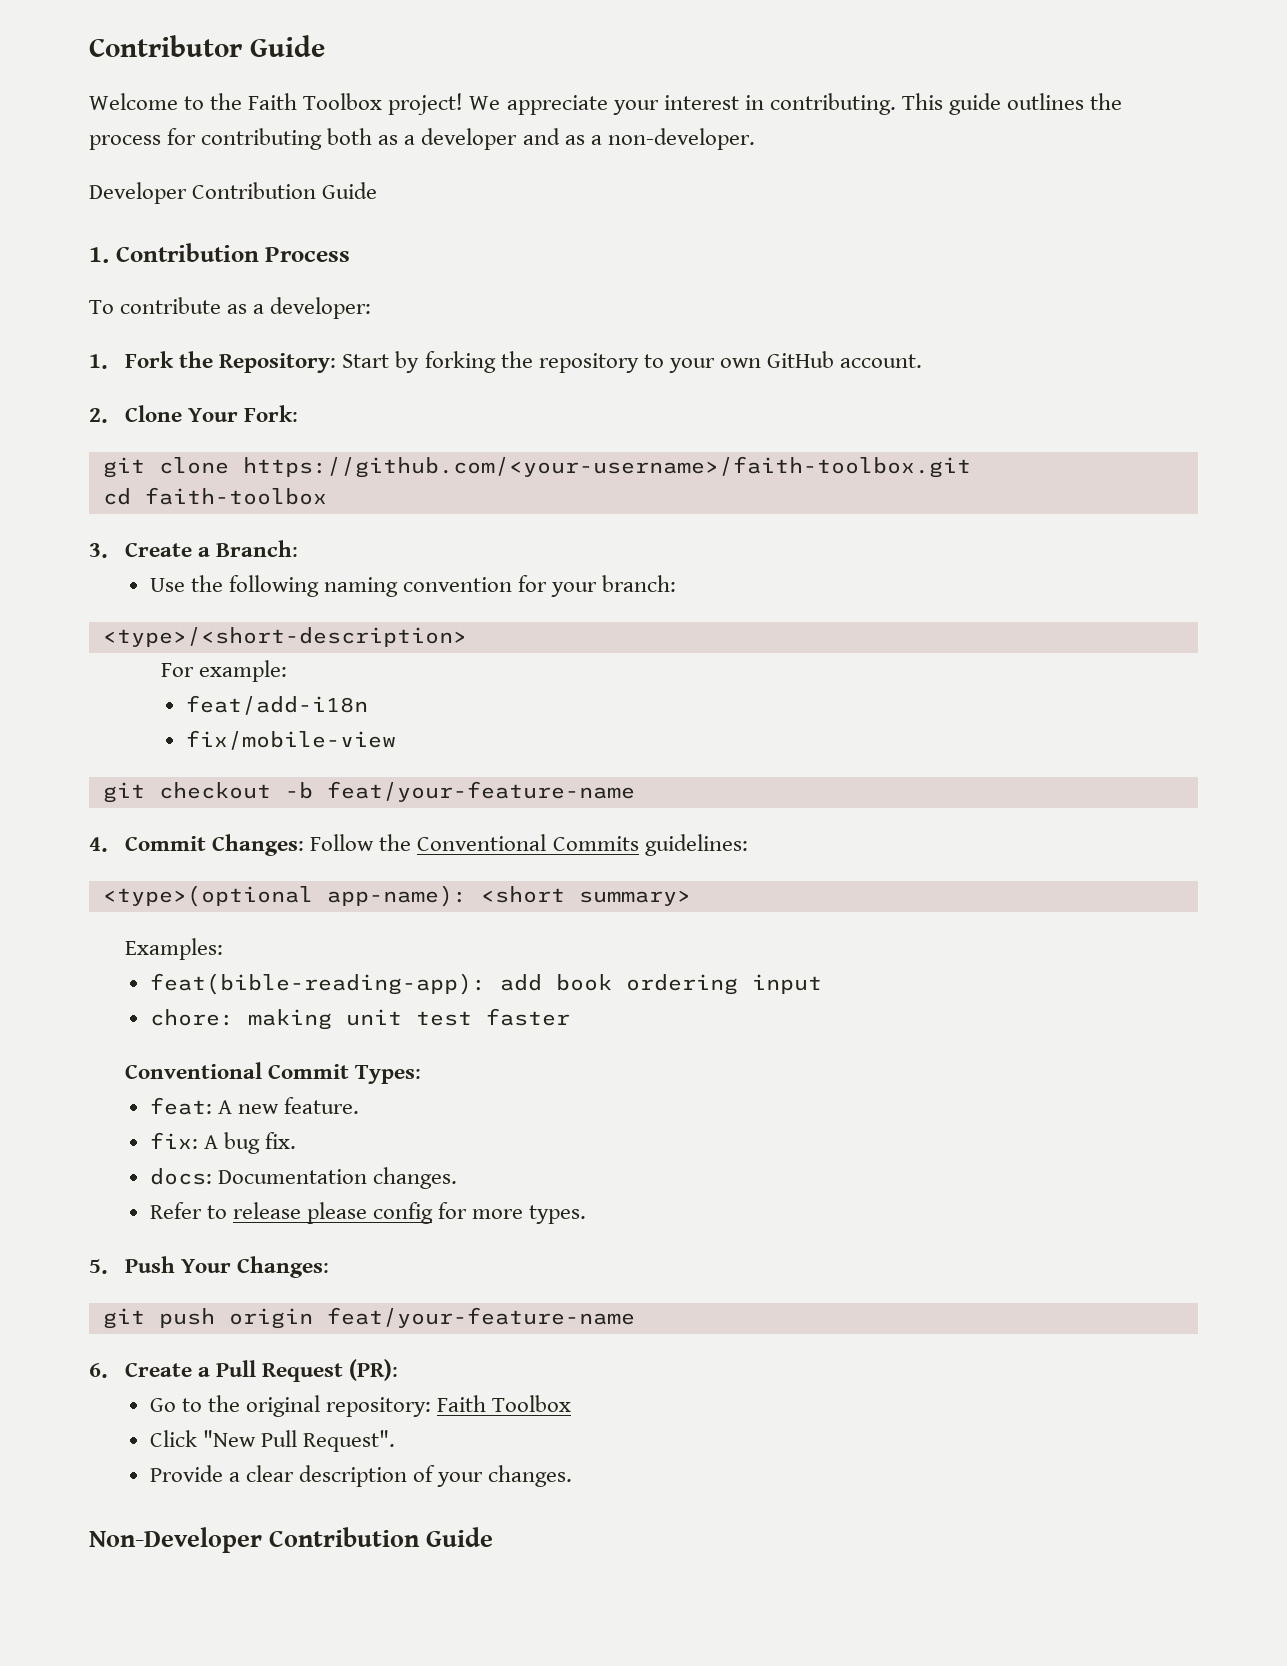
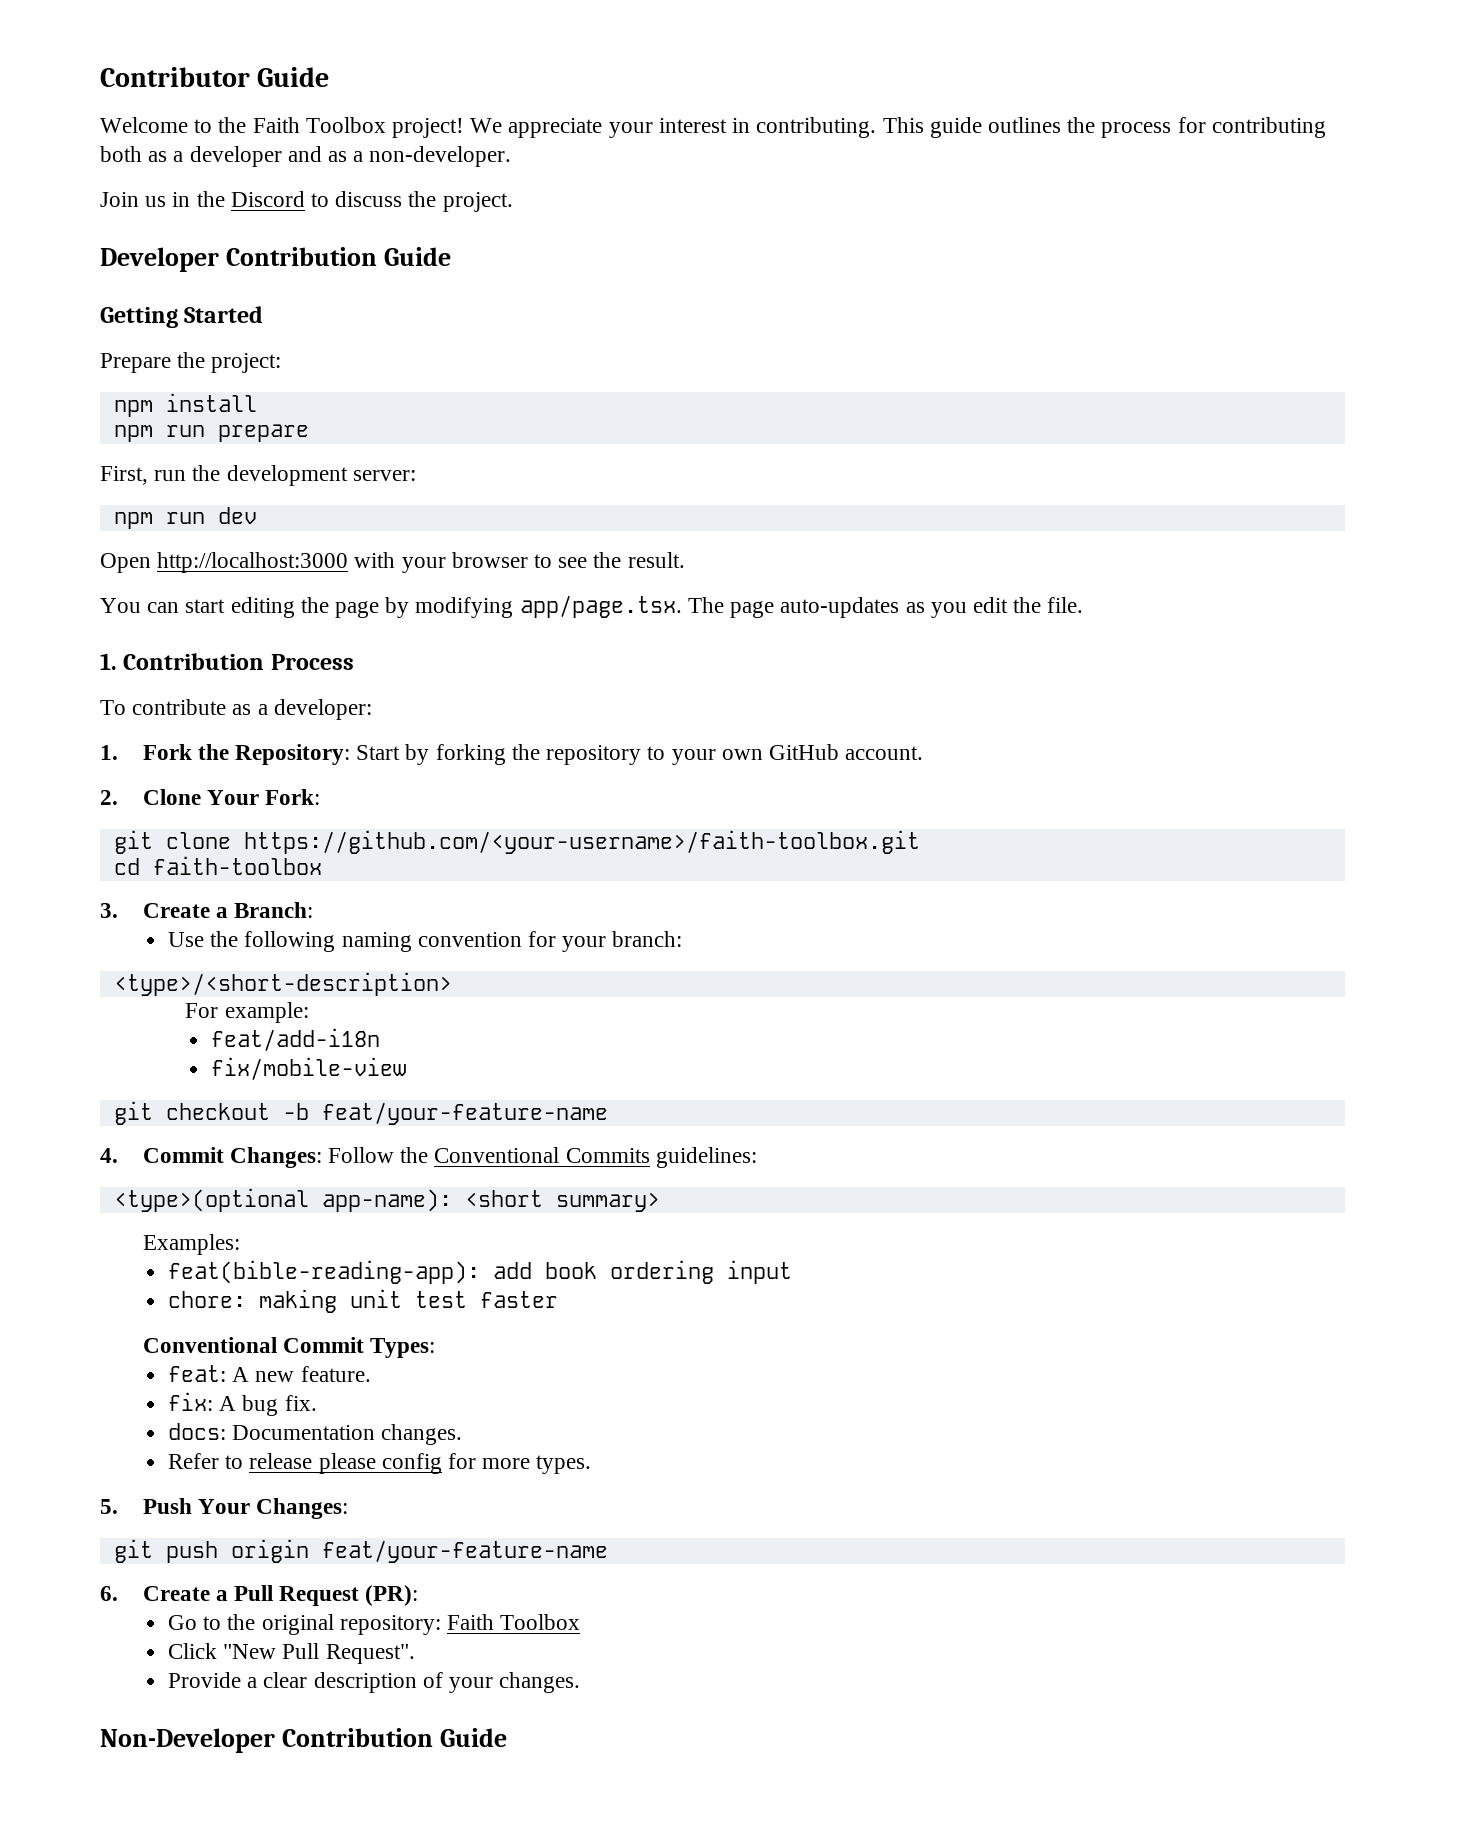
+ Join us in the Discord to discuss the project.
  Developer Contribution Guide
+ Getting Started
+ Prepare the project:
+ npm install
+ npm run prepare
+ First, run the development server:
+ npm run dev
+ Open http://localhost:3000 with your browser to see the result.
+ You can start editing the page by modifying app/page.tsx. The page auto-updates as you edit the file.

